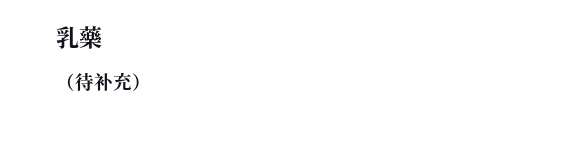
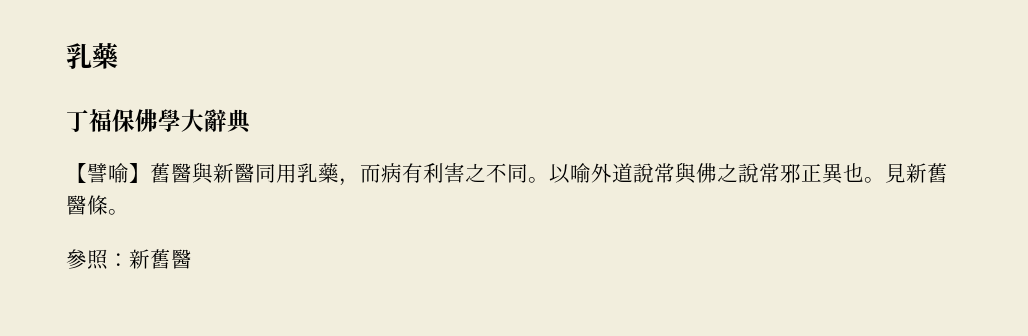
- （待补充）
+ 丁福保佛學大辭典
+ 【譬喻】舊醫與新醫同用乳藥，而病有利害之不同。以喻外道說常與佛之說常邪正異也。見新舊醫條。
+ 參照：新舊醫

